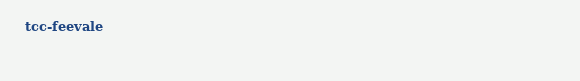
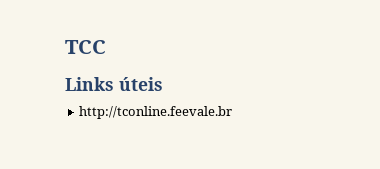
- tcc-feevale
+ TCC
+ Links úteis
+ http://tconline.feevale.br

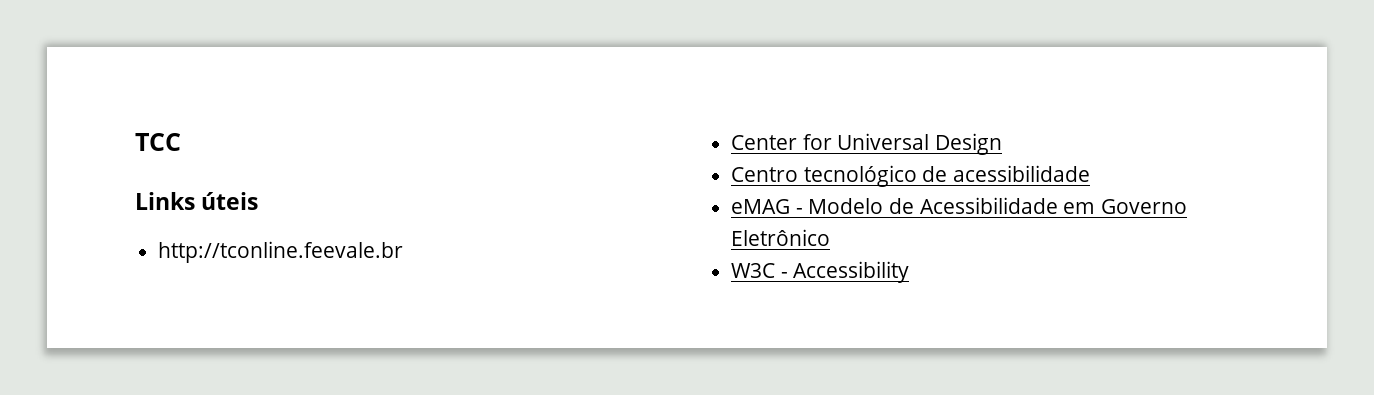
+ Center for Universal Design
+ Centro tecnológico de acessibilidade
+ eMAG - Modelo de Acessibilidade em Governo Eletrônico
+ W3C - Accessibility

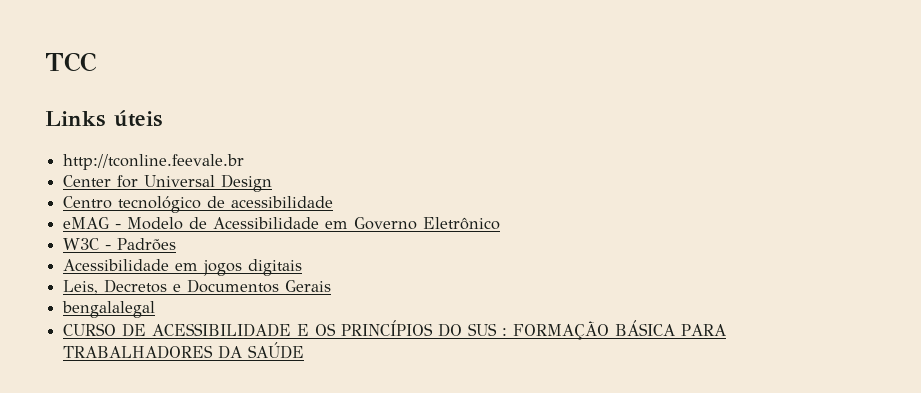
- W3C - Accessibility
+ W3C - Padrões
+ Acessibilidade em jogos digitais
+ Leis, Decretos e Documentos Gerais
+ bengalalegal
+ CURSO DE ACESSIBILIDADE E OS PRINCÍPIOS DO SUS : FORMAÇÃO BÁSICA PARA TRABALHADORES DA SAÚDE

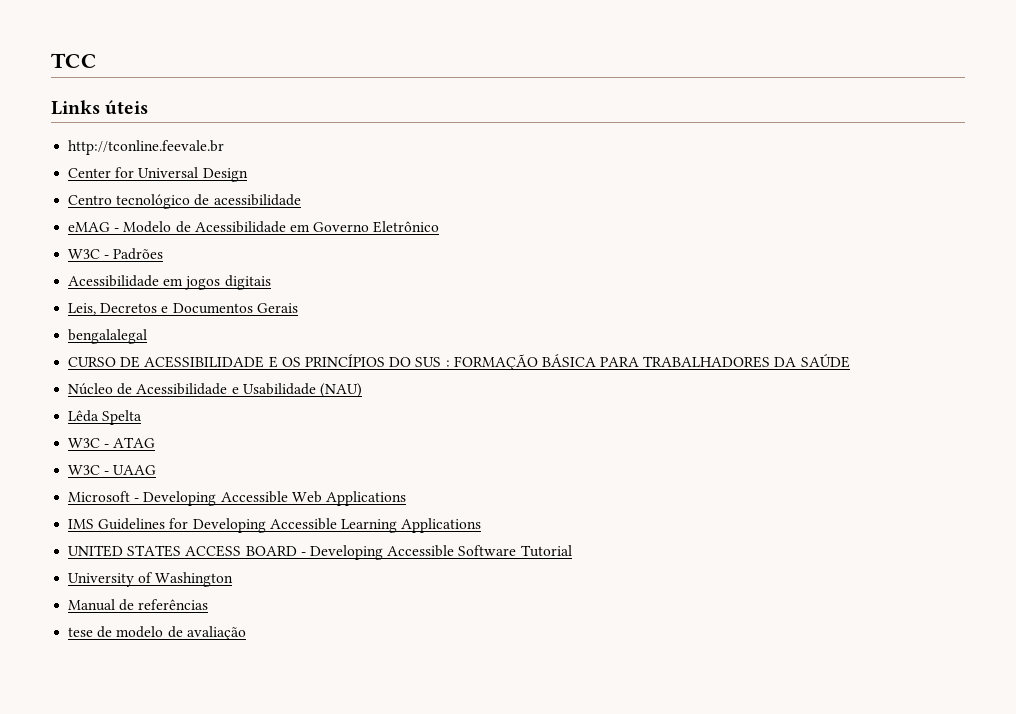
+ Núcleo de Acessibilidade e Usabilidade (NAU)
+ Lêda Spelta
+ W3C - ATAG
+ W3C - UAAG
+ Microsoft - Developing Accessible Web Applications
+ IMS Guidelines for Developing Accessible Learning Applications
+ UNITED STATES ACCESS BOARD - Developing Accessible Software Tutorial
+ University of Washington
+ Manual de referências
+ tese de modelo de avaliação

